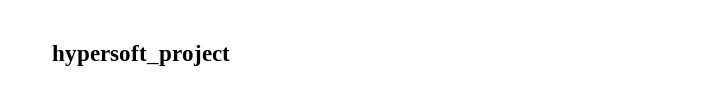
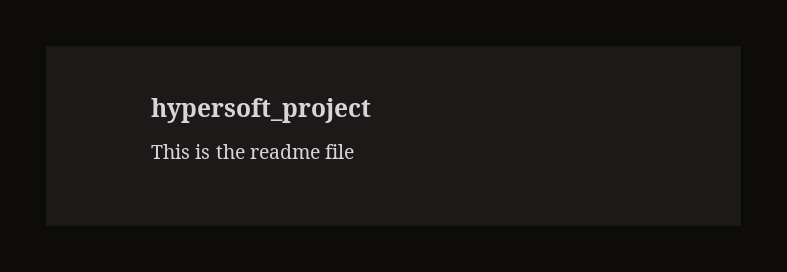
+ This is the readme file

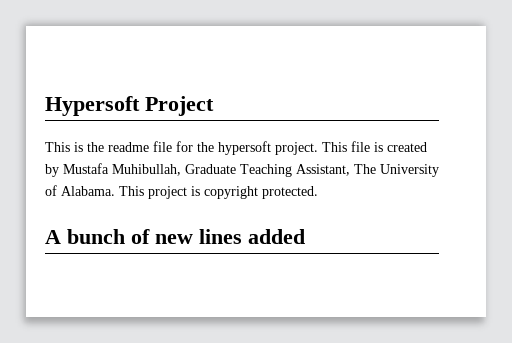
- hypersoft_project
+ Hypersoft Project
- This is the readme file
+ This is the readme file for the hypersoft project. This file is created by Mustafa Muhibullah, Graduate Teaching Assistant, The University of Alabama. This project is copyright protected.
+ A bunch of new lines added

